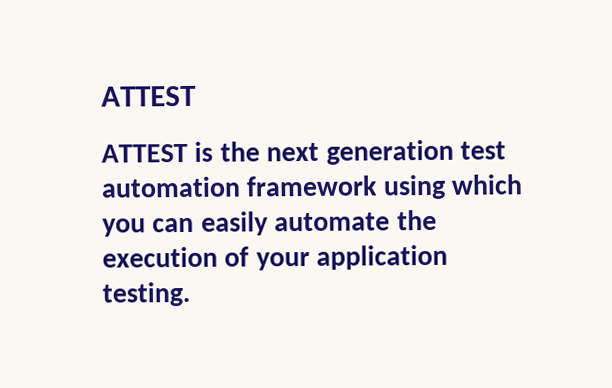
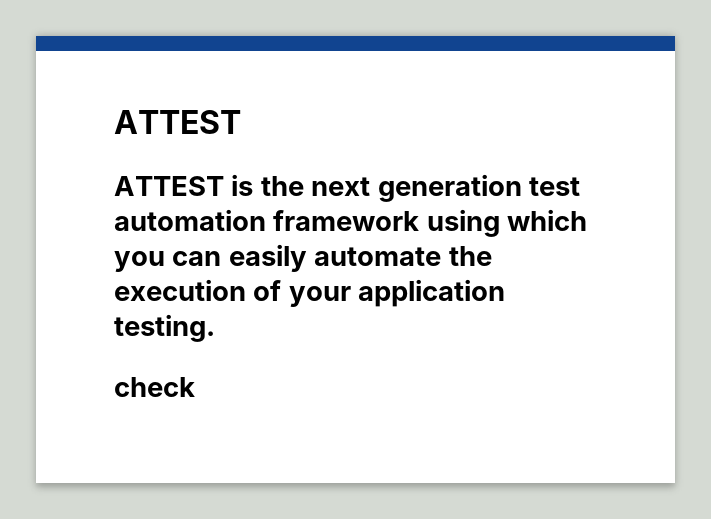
+ check

